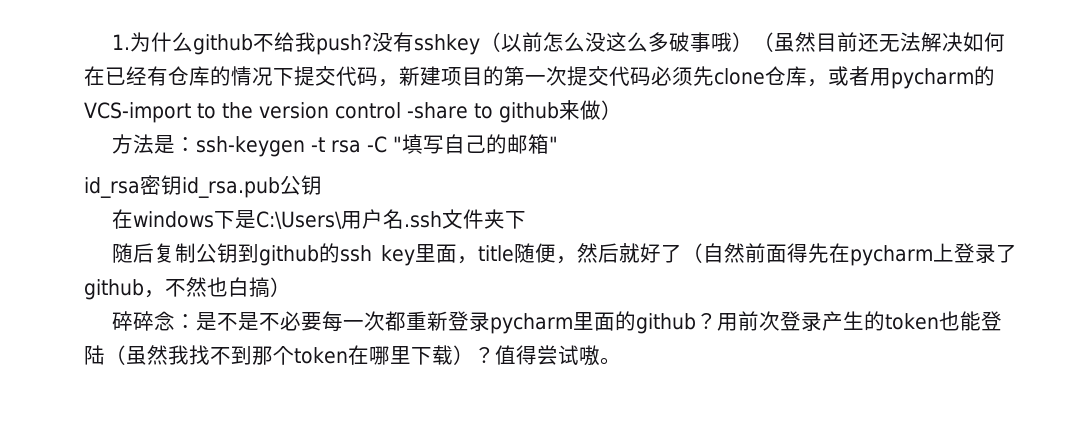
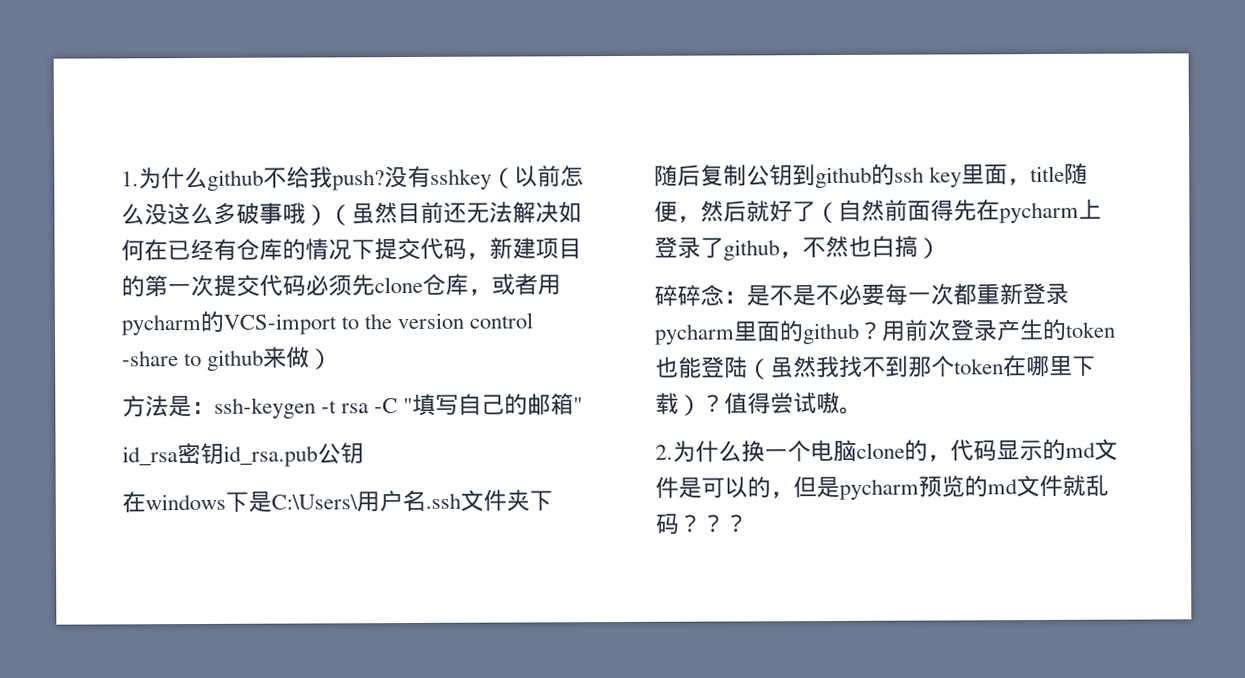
+ 2.为什么换一个电脑clone的，代码显示的md文件是可以的，但是pycharm预览的md文件就乱码？？？

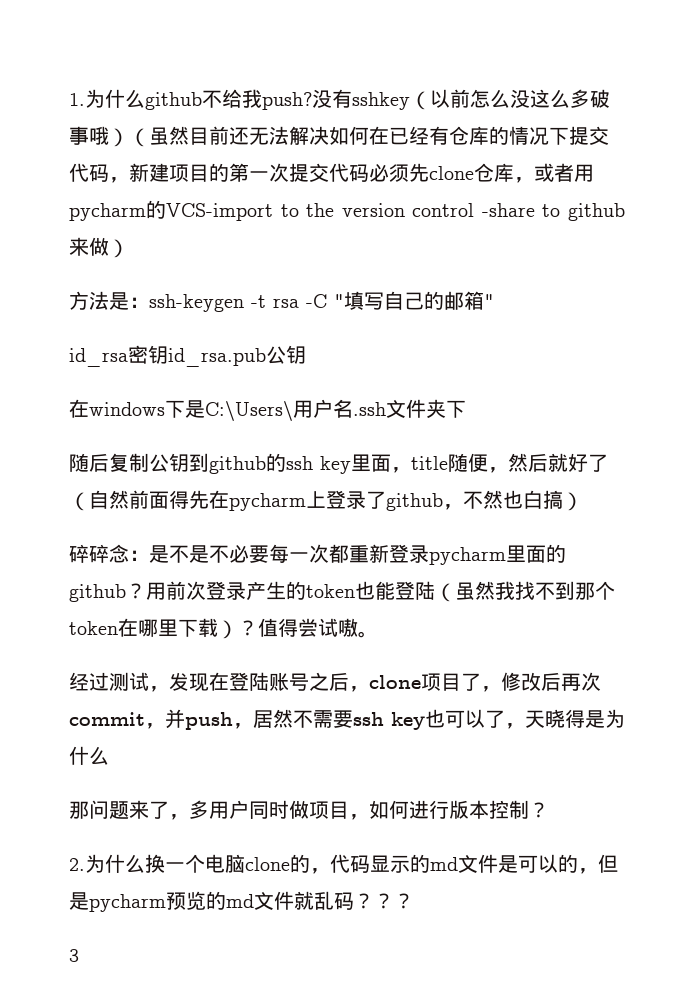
+ 经过测试，发现在登陆账号之后，clone项目了，修改后再次commit，并push，居然不需要ssh key也可以了，天晓得是为什么
+ 那问题来了，多用户同时做项目，如何进行版本控制？
+ 3

